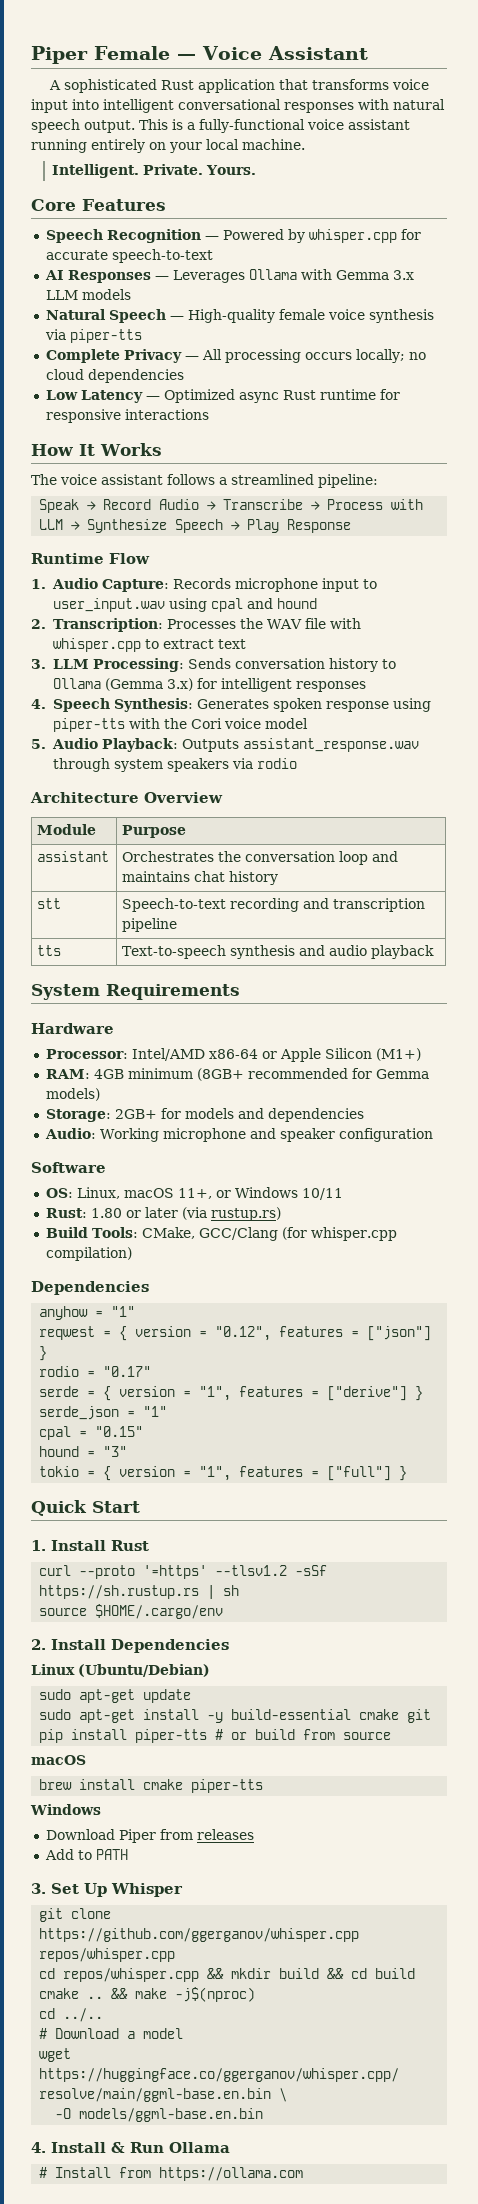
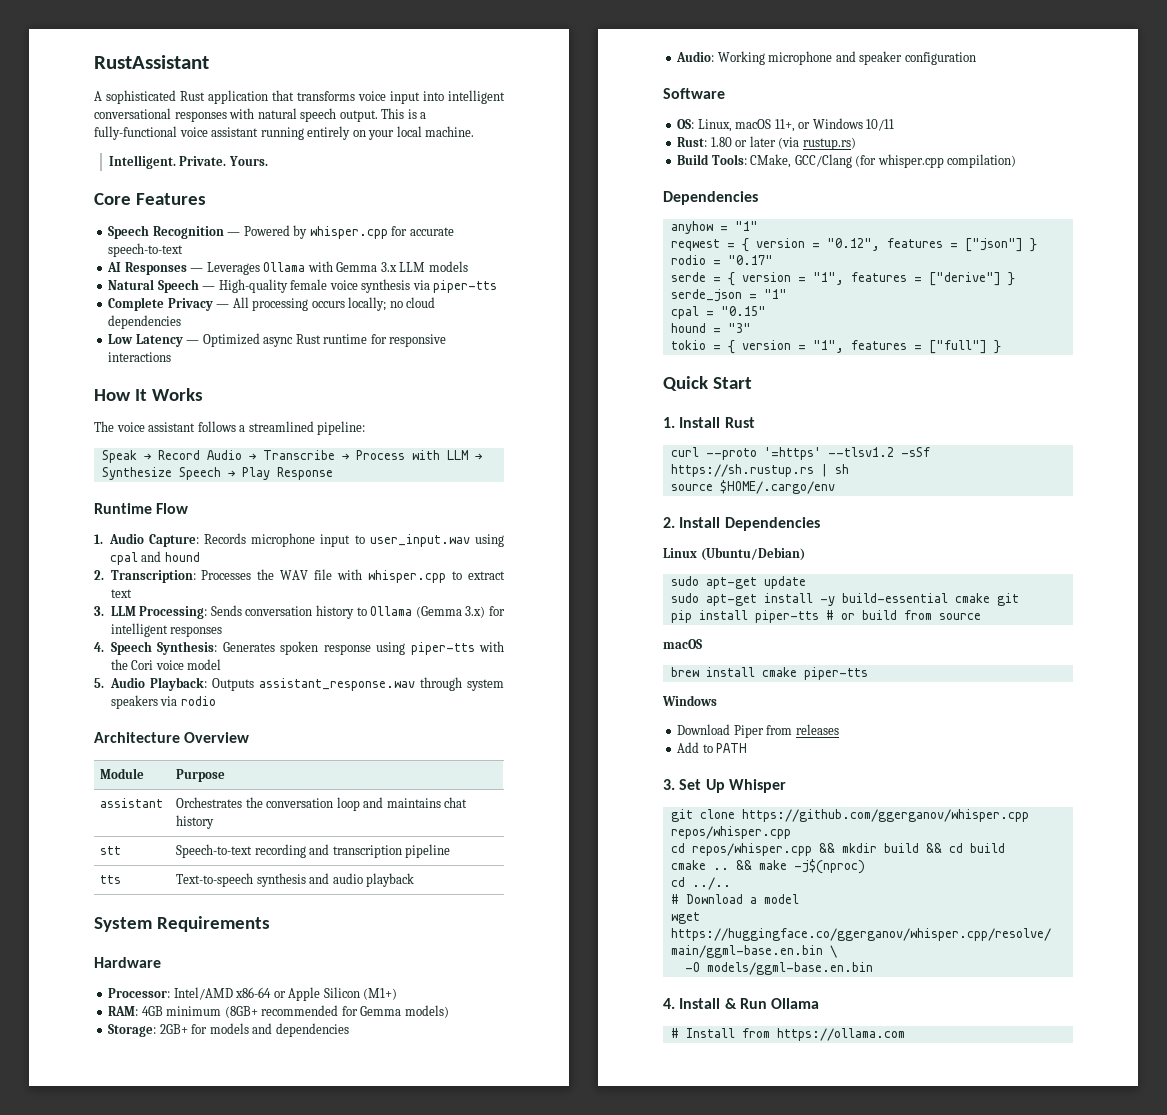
- Piper Female — Voice Assistant
+ RustAssistant

